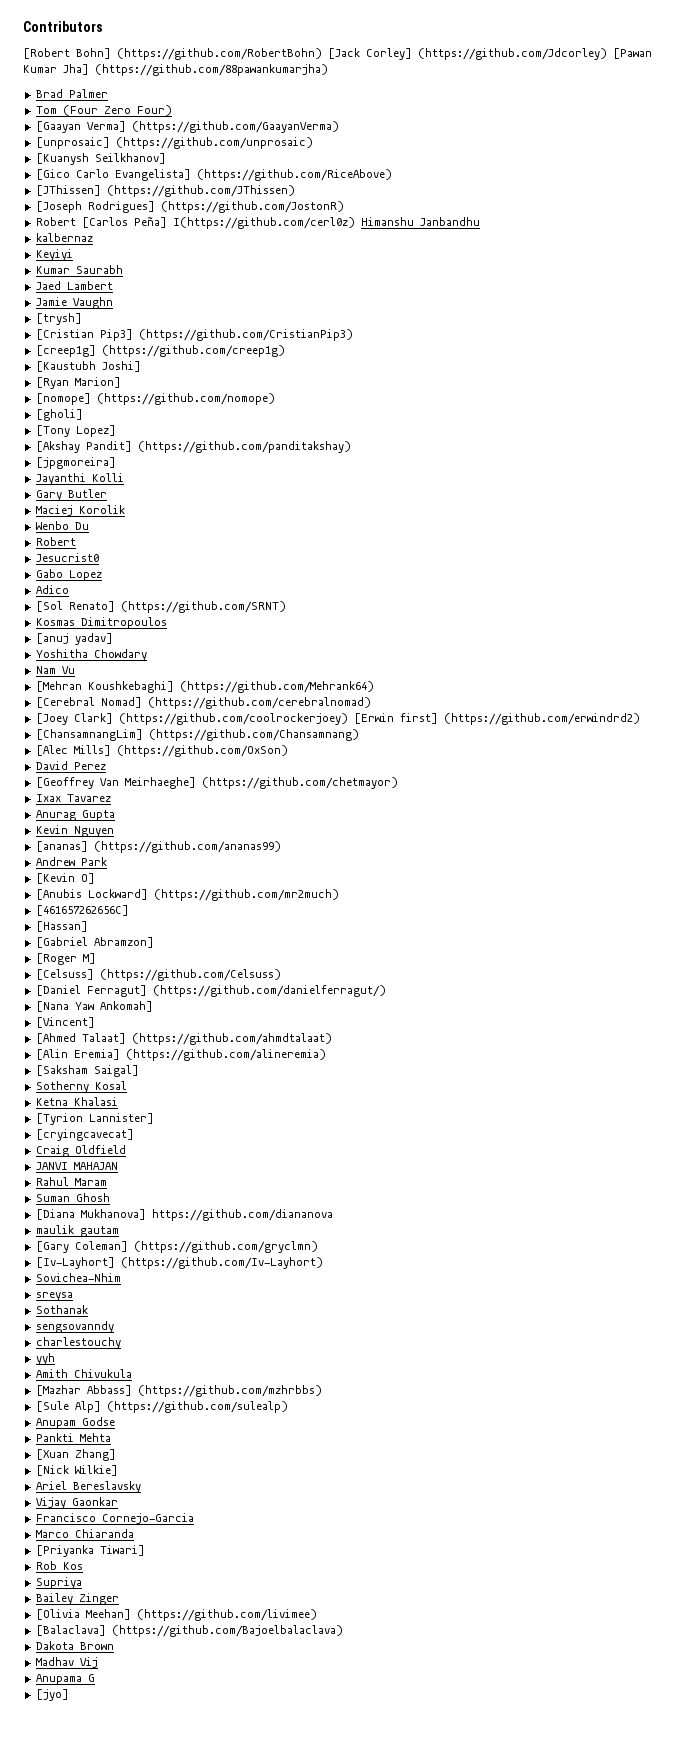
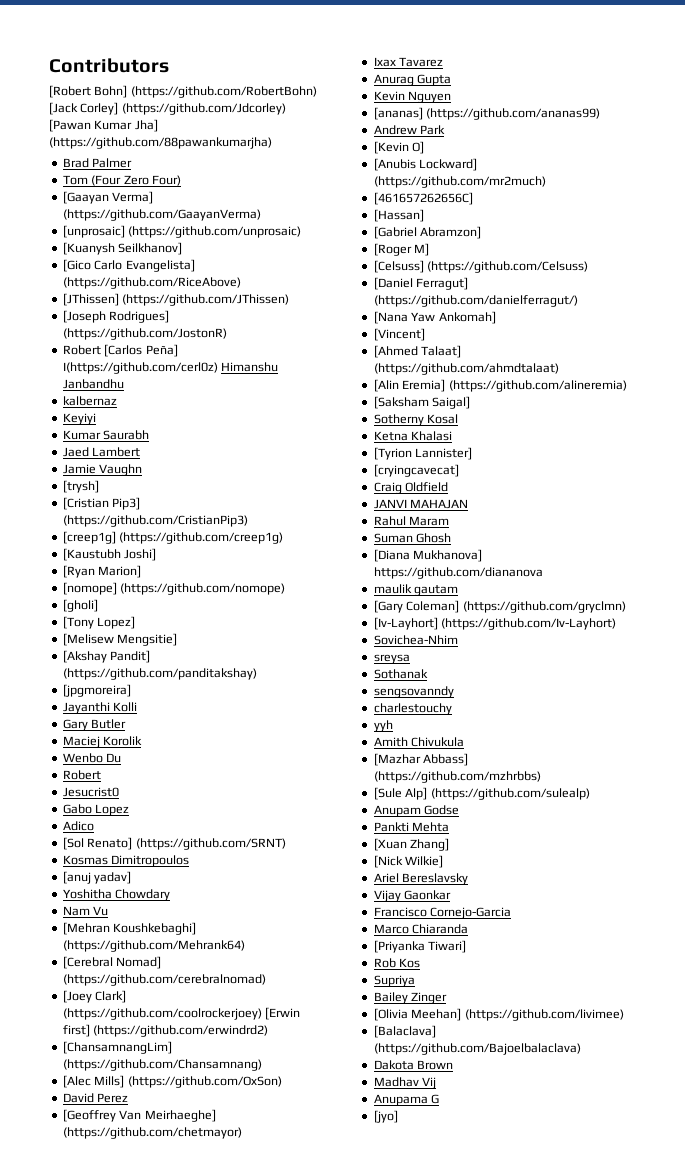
+ [Melisew Mengsitie]

